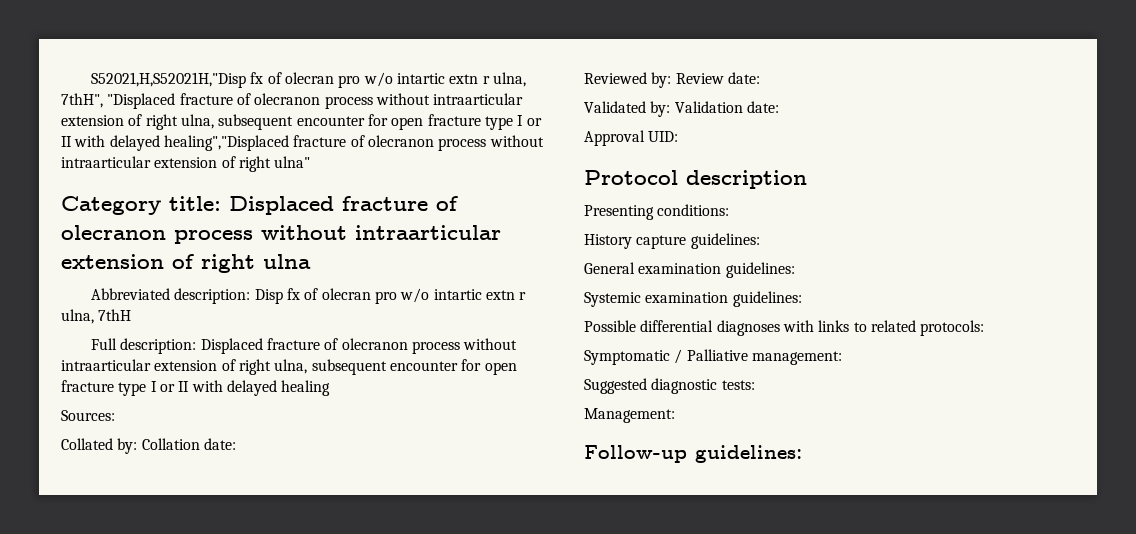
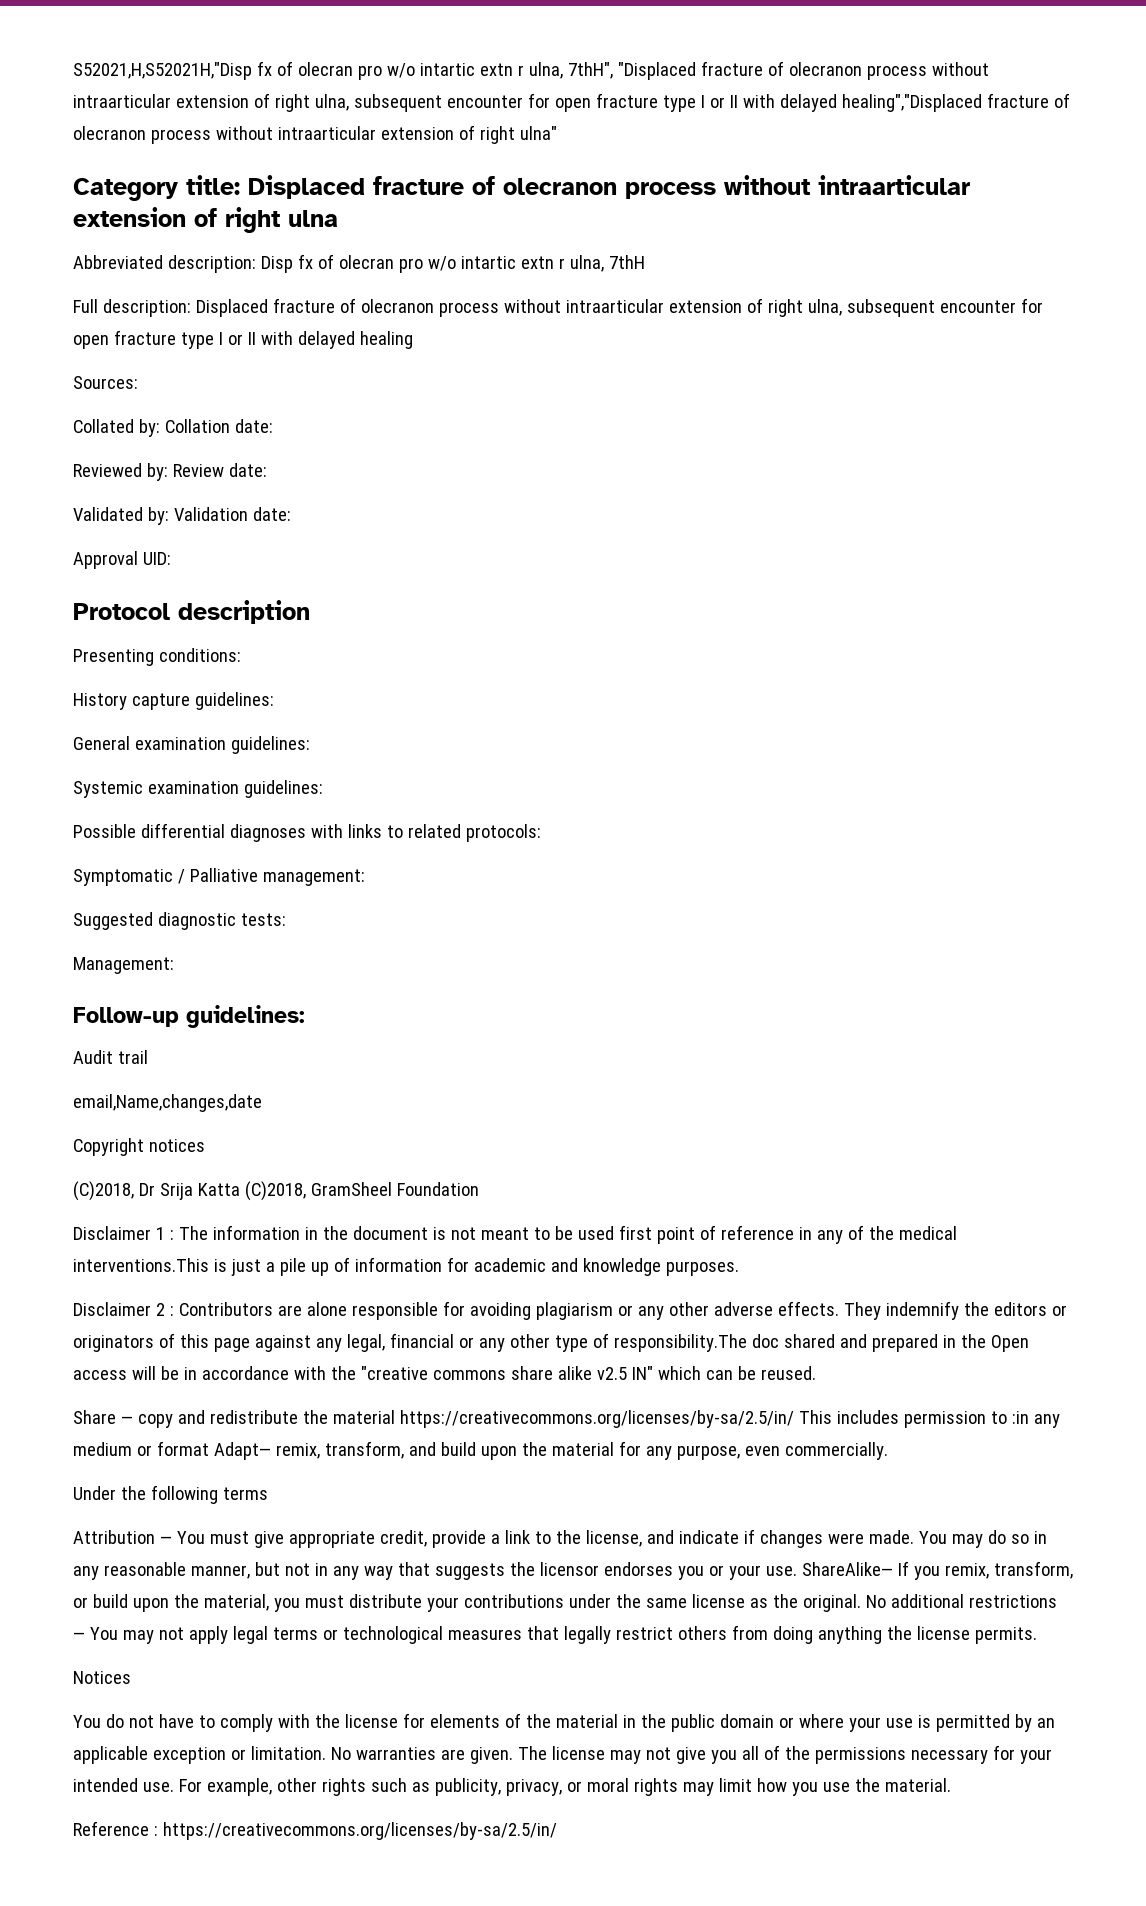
+ Audit trail
+ email,Name,changes,date
+ Copyright notices
+ (C)2018, Dr Srija Katta (C)2018, GramSheel Foundation
+ Disclaimer 1 : The information in the document is not meant to be used first point of reference in any of the medical interventions.This is just a pile up of information for academic and knowledge purposes.
+ Disclaimer 2 : Contributors are alone responsible for avoiding plagiarism or any other adverse effects. They indemnify the editors or originators of this page against any legal, financial or any other type of responsibility.The doc shared and prepared in the Open access will be in accordance with the "creative commons share alike v2.5 IN" which can be reused.
+ Share — copy and redistribute the material https://creativecommons.org/licenses/by-sa/2.5/in/ This includes permission to :in any medium or format Adapt— remix, transform, and build upon the material for any purpose, even commercially.
+ Under the following terms
+ Attribution — You must give appropriate credit, provide a link to the license, and indicate if changes were made. You may do so in any reasonable manner, but not in any way that suggests the licensor endorses you or your use. ShareAlike— If you remix, transform, or build upon the material, you must distribute your contributions under the same license as the original. No additional restrictions — You may not apply legal terms or technological measures that legally restrict others from doing anything the license permits.
+ Notices
+ You do not have to comply with the license for elements of the material in the public domain or where your use is permitted by an applicable exception or limitation. No warranties are given. The license may not give you all of the permissions necessary for your intended use. For example, other rights such as publicity, privacy, or moral rights may limit how you use the material.
+ Reference : https://creativecommons.org/licenses/by-sa/2.5/in/

